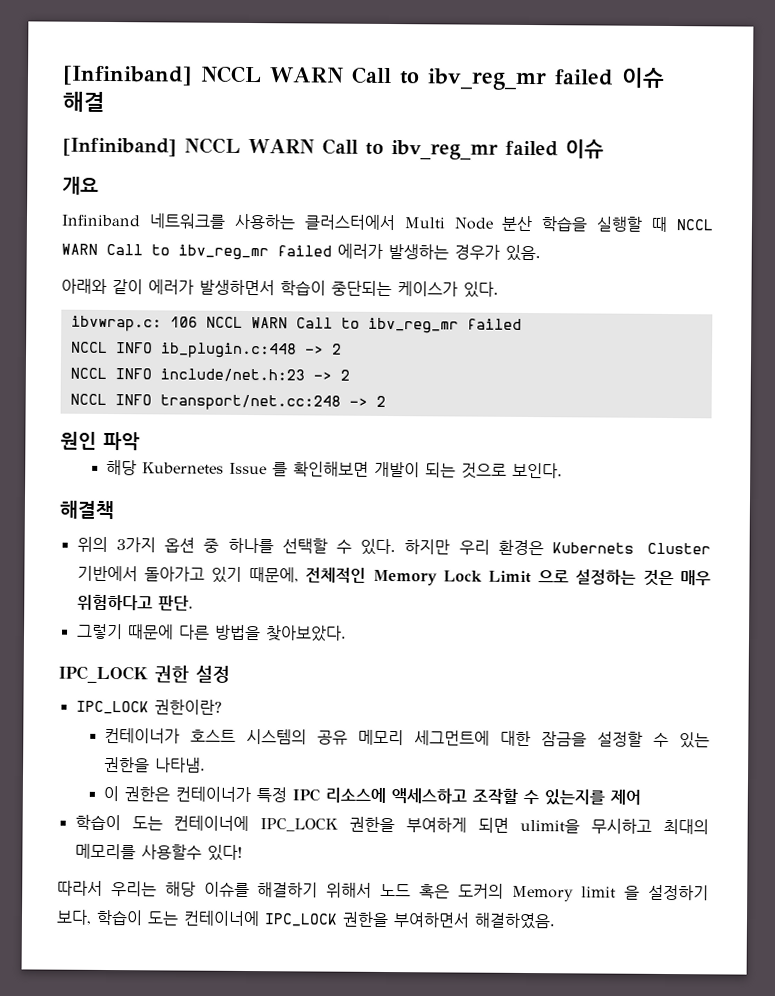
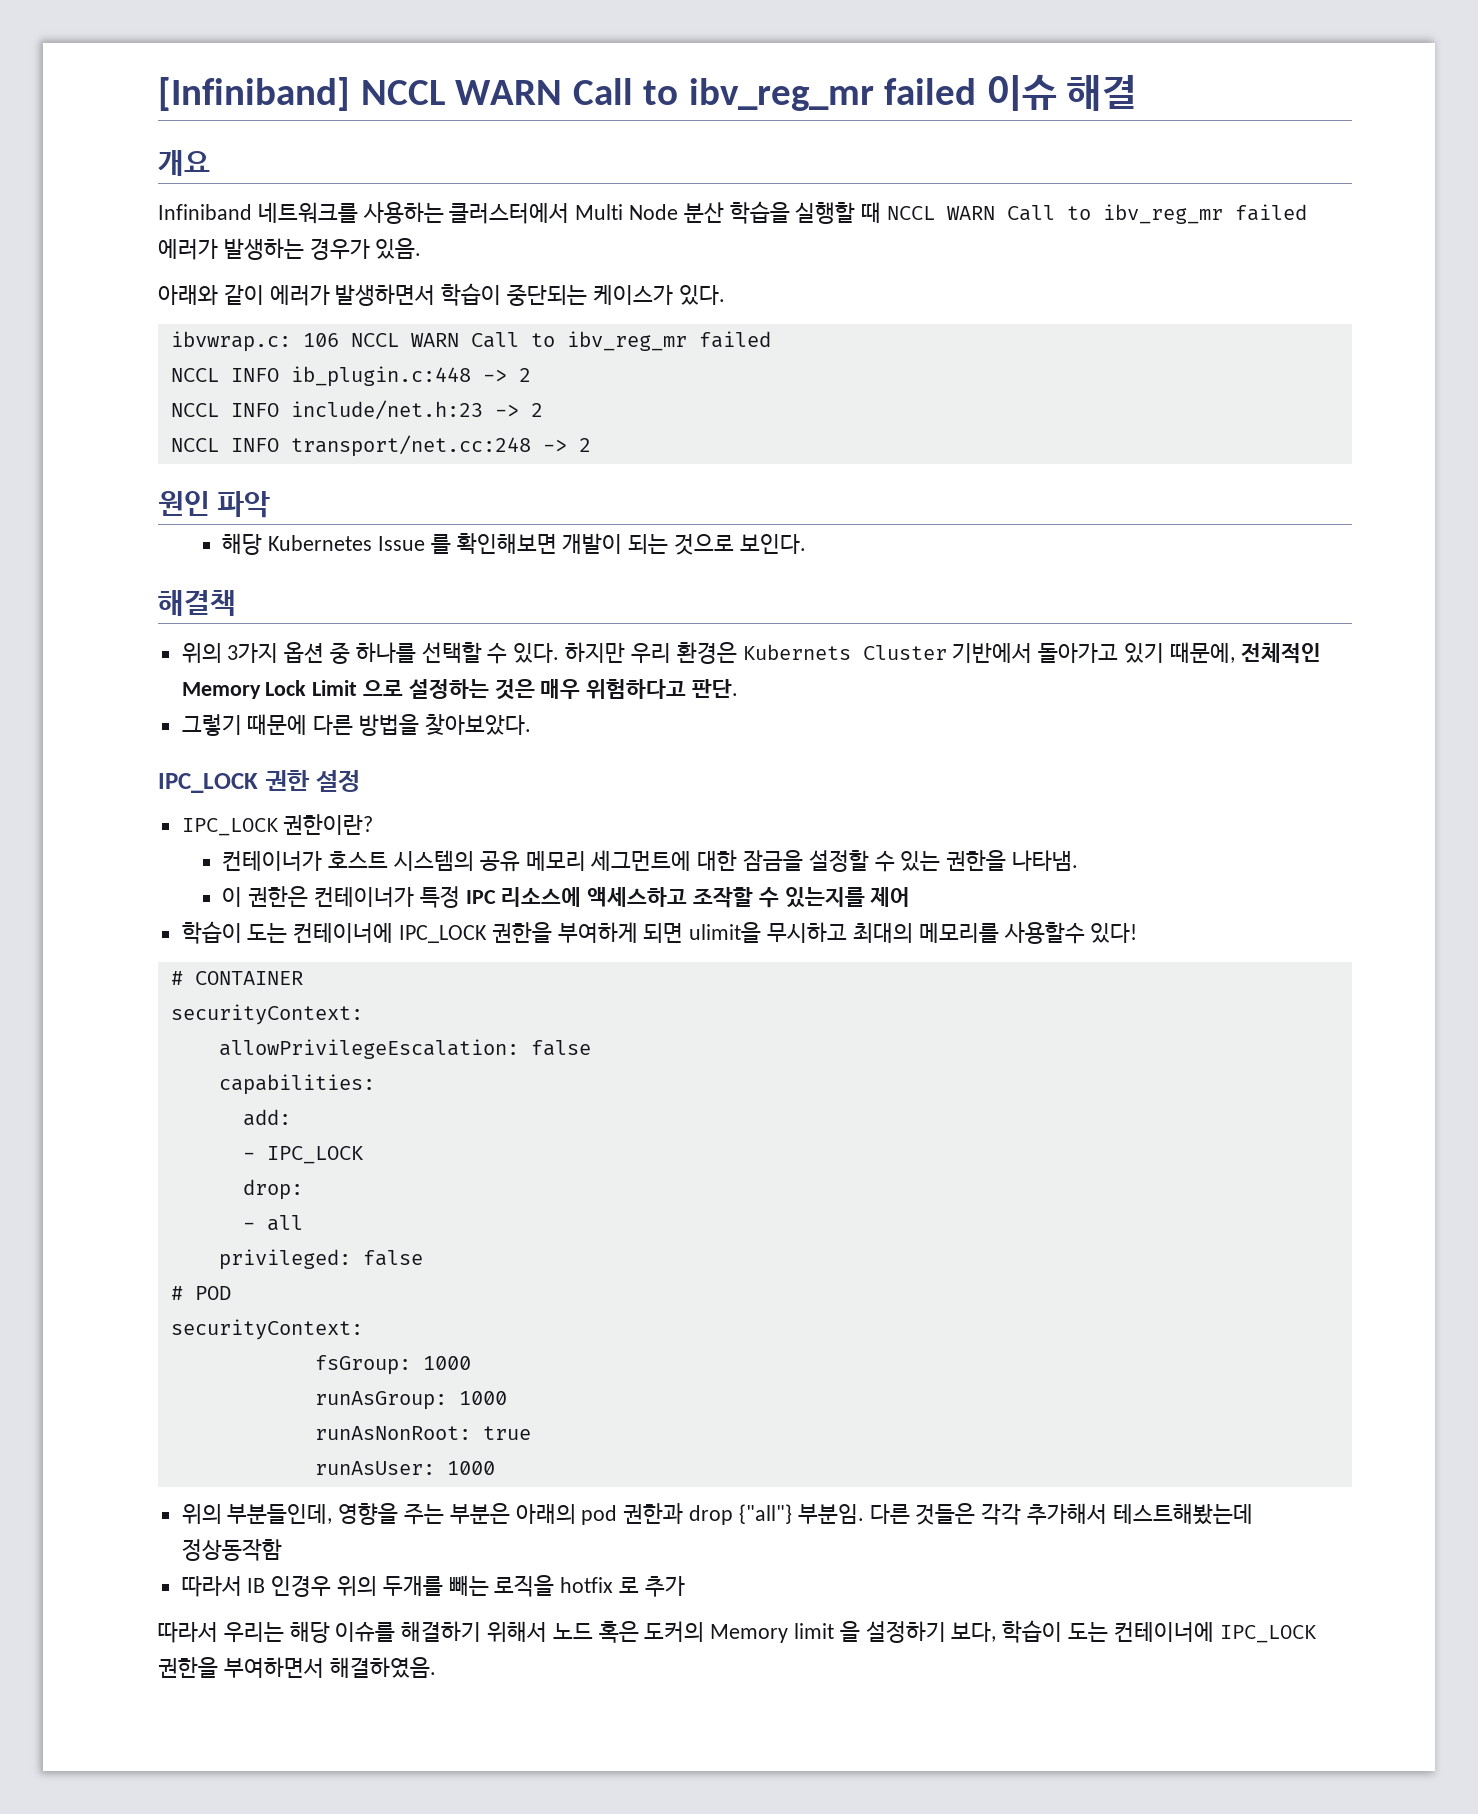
  [Infiniband] NCCL WARN Call to ibv_reg_mr failed 이슈 해결
- [Infiniband] NCCL WARN Call to ibv_reg_mr failed 이슈
+ # CONTAINER
+ securityContext:
+ allowPrivilegeEscalation: false
+ capabilities:
+ add:
+ - IPC_LOCK
+ drop:
+ - all
+ privileged: false
+ # POD
+ securityContext:
+ fsGroup: 1000
+ runAsGroup: 1000
+ runAsNonRoot: true
+ runAsUser: 1000
+ 위의 부분들인데, 영향을 주는 부분은 아래의 pod 권한과 drop {"all"} 부분임. 다른 것들은 각각 추가해서 테스트해봤는데 정상동작함
+ 따라서 IB 인경우 위의 두개를 빼는 로직을 hotfix 로 추가

